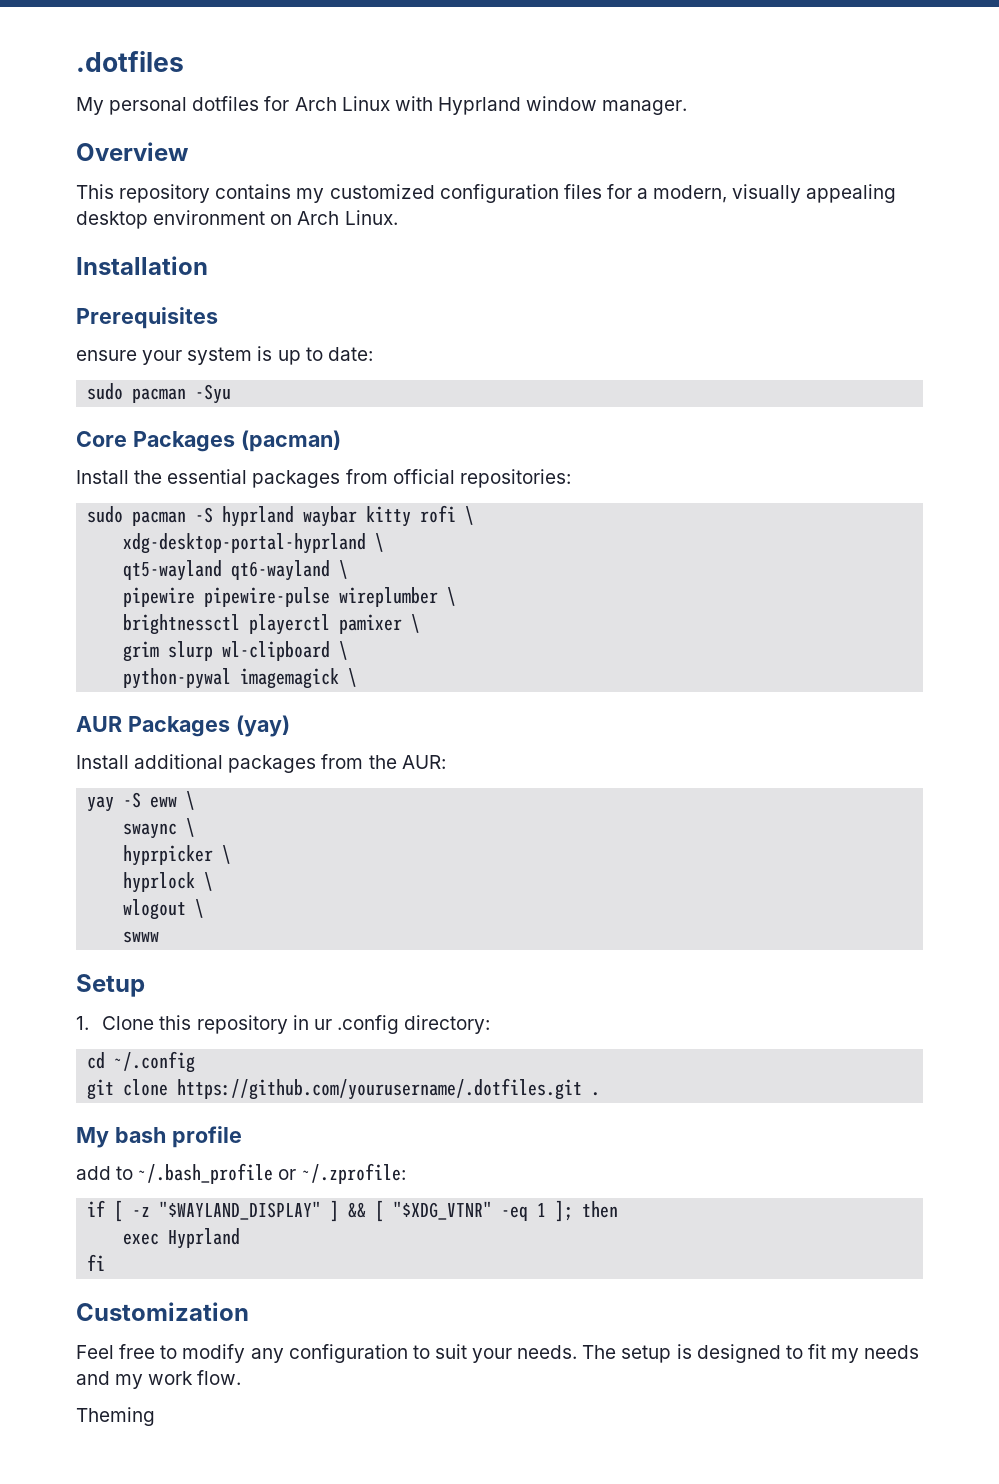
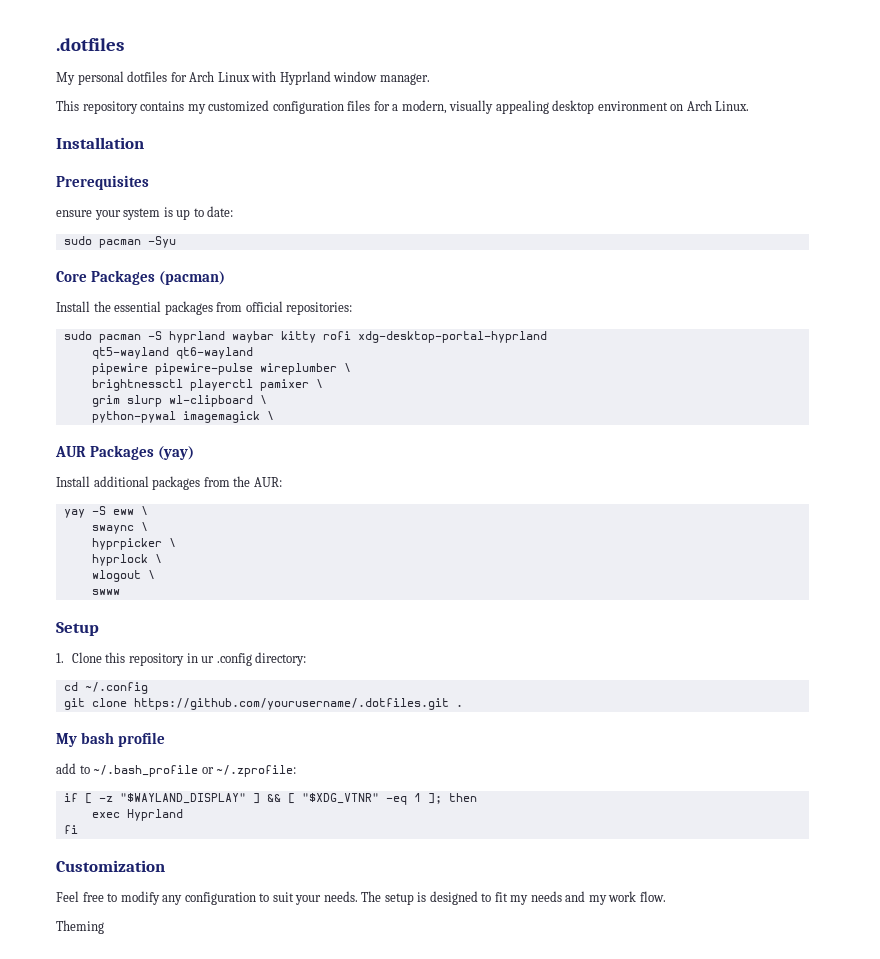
- Overview
- sudo pacman -S hyprland waybar kitty rofi \
- xdg-desktop-portal-hyprland \
+ sudo pacman -S hyprland waybar kitty rofi xdg-desktop-portal-hyprland
- qt5-wayland qt6-wayland \
+ qt5-wayland qt6-wayland

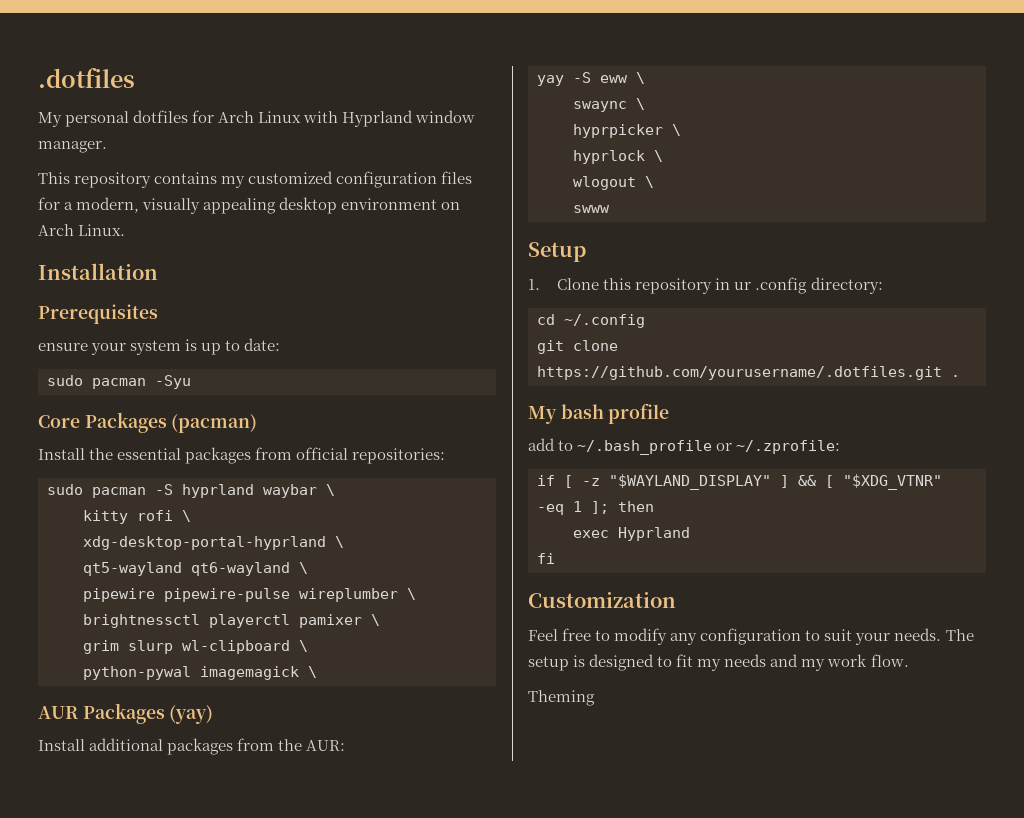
- sudo pacman -S hyprland waybar kitty rofi xdg-desktop-portal-hyprland
+ sudo pacman -S hyprland waybar \
+ kitty rofi \
+ xdg-desktop-portal-hyprland \
- qt5-wayland qt6-wayland
+ qt5-wayland qt6-wayland \

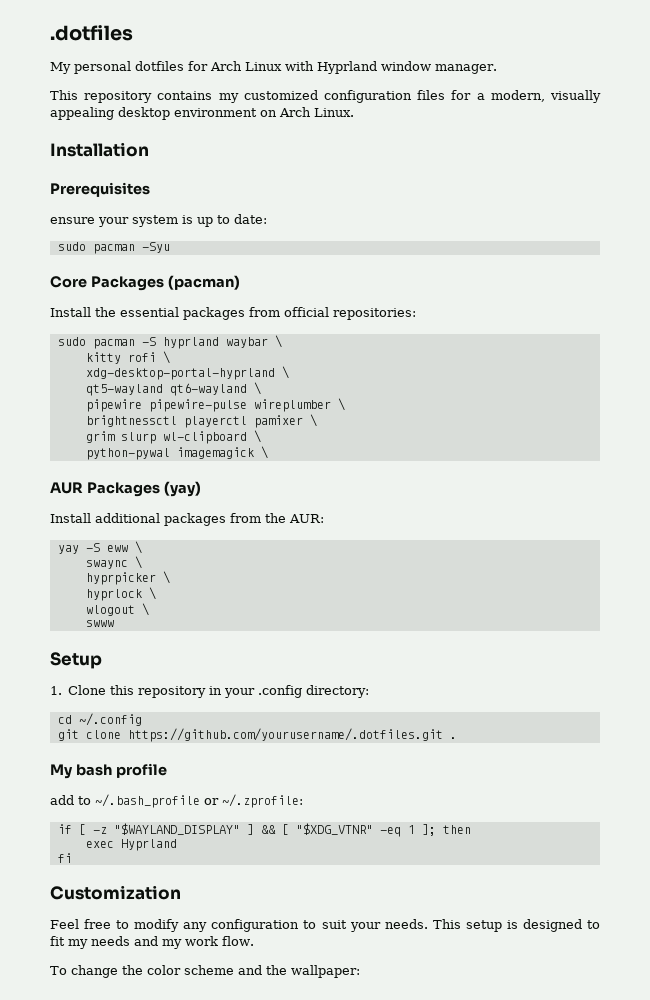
- 1. Clone this repository in ur .config directory:
+ 1. Clone this repository in your .config directory:
- The setup is designed to fit my needs and my work flow.
+ This setup is designed to fit my needs and my work flow.
- Theming
+ To change the color scheme and the wallpaper:

